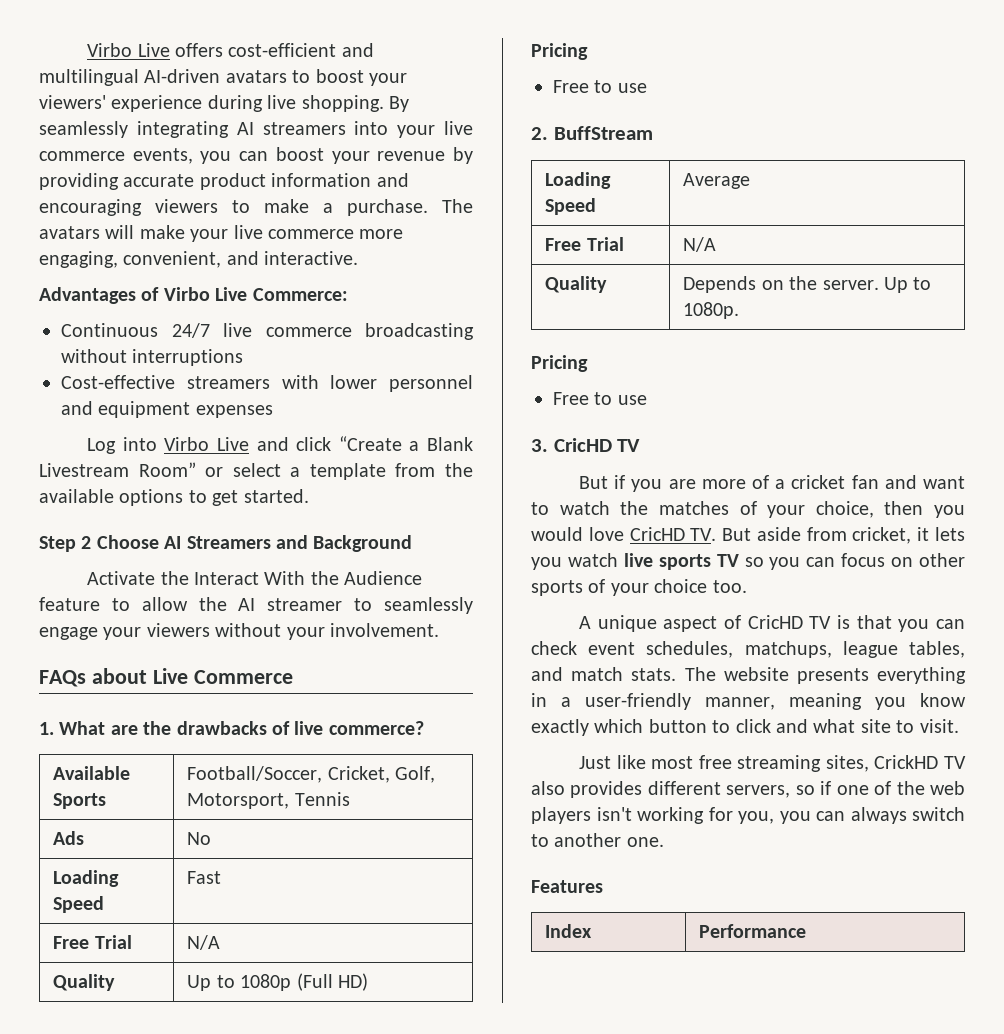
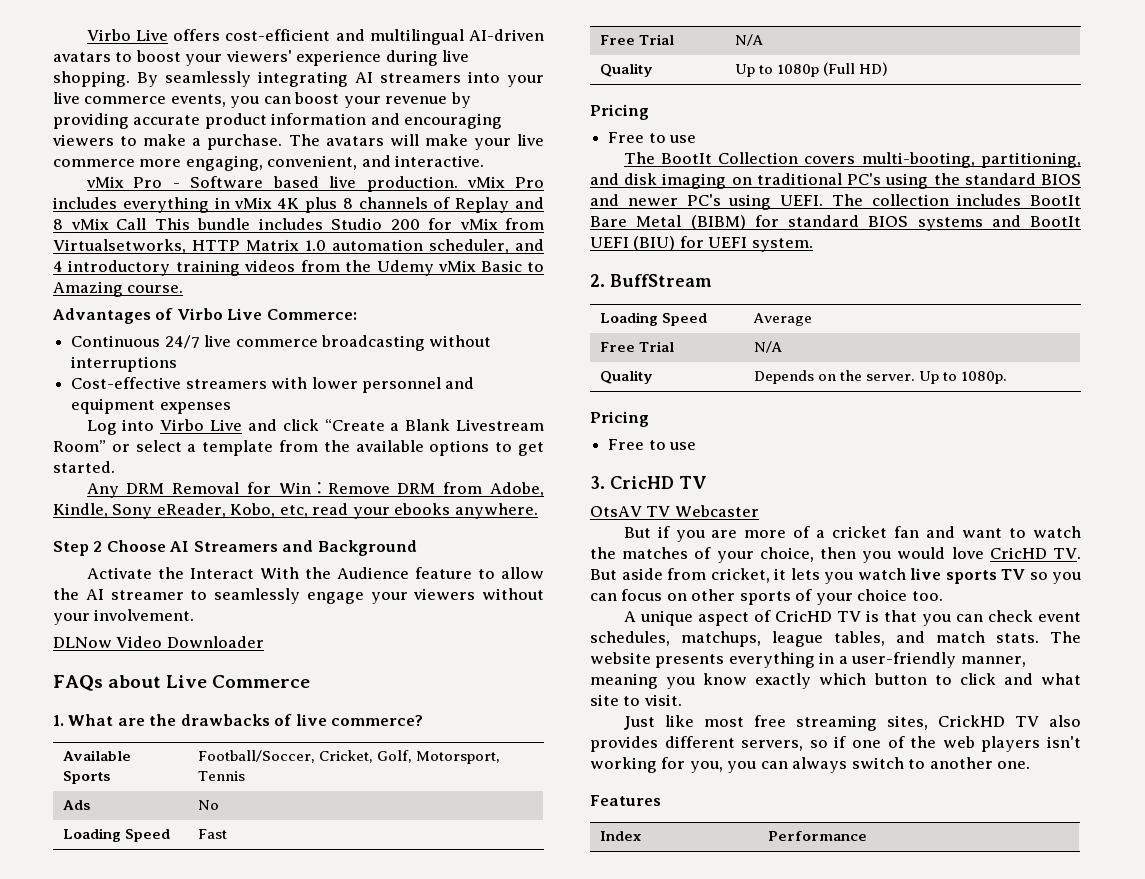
+ vMix Pro - Software based live production. vMix Pro includes everything in vMix 4K plus 8 channels of Replay and 8 vMix Call This bundle includes Studio 200 for vMix from Virtualsetworks, HTTP Matrix 1.0 automation scheduler, and 4 introductory training videos from the Udemy vMix Basic to Amazing course.
+ Any DRM Removal for Win：Remove DRM from Adobe, Kindle, Sony eReader, Kobo, etc, read your ebooks anywhere.
+ DLNow Video Downloader
+ The BootIt Collection covers multi-booting, partitioning, and disk imaging on traditional PC's using the standard BIOS and newer PC's using UEFI. The collection includes BootIt Bare Metal (BIBM) for standard BIOS systems and BootIt UEFI (BIU) for UEFI system.
+ OtsAV TV Webcaster

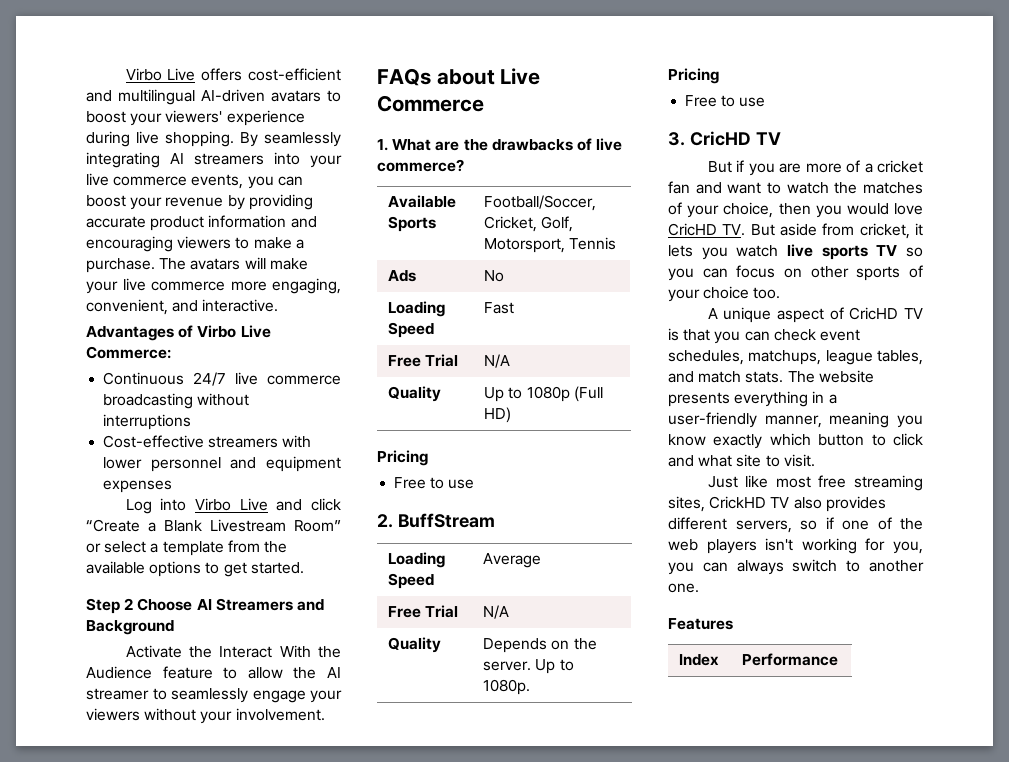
- vMix Pro - Software based live production. vMix Pro includes everything in vMix 4K plus 8 channels of Replay and 8 vMix Call This bundle includes Studio 200 for vMix from Virtualsetworks, HTTP Matrix 1.0 automation scheduler, and 4 introductory training videos from the Udemy vMix Basic to Amazing course.
- Any DRM Removal for Win：Remove DRM from Adobe, Kindle, Sony eReader, Kobo, etc, read your ebooks anywhere.
- DLNow Video Downloader
- The BootIt Collection covers multi-booting, partitioning, and disk imaging on traditional PC's using the standard BIOS and newer PC's using UEFI. The collection includes BootIt Bare Metal (BIBM) for standard BIOS systems and BootIt UEFI (BIU) for UEFI system.
- OtsAV TV Webcaster

